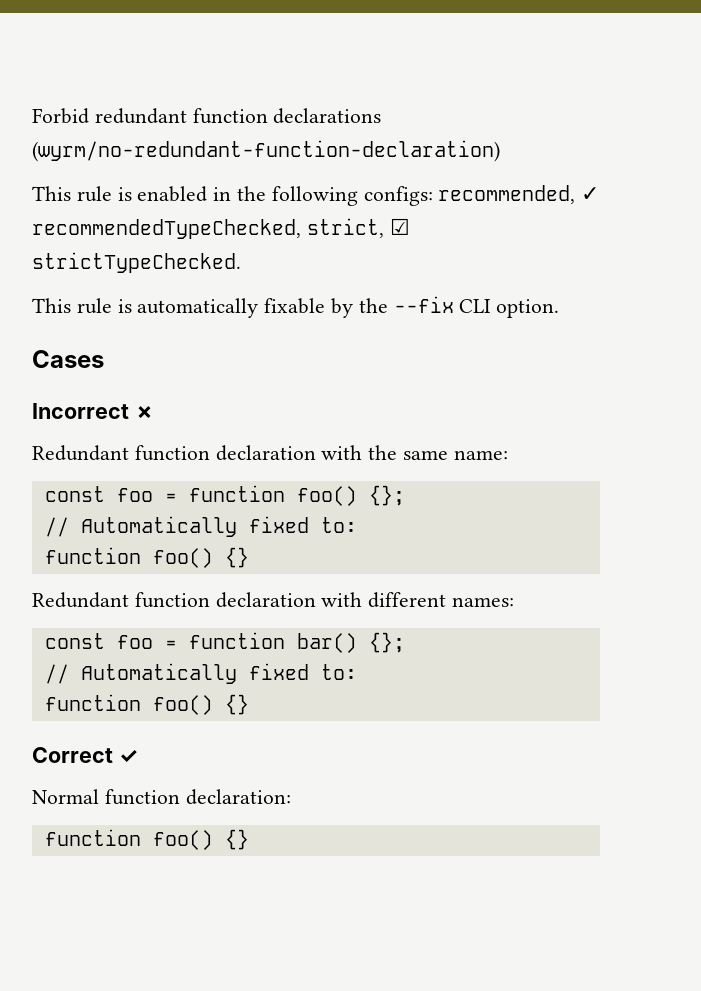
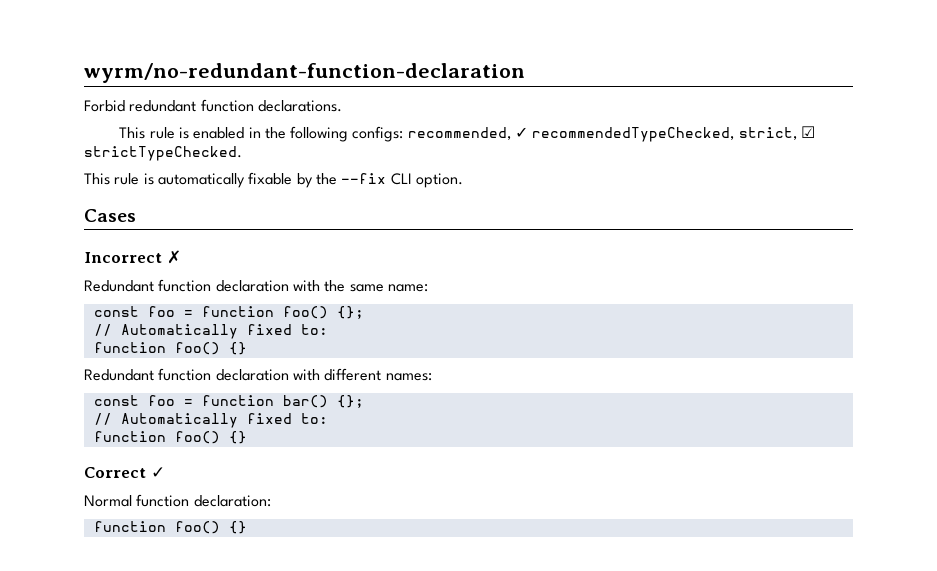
+ wyrm/no-redundant-function-declaration
- Forbid redundant function declarations (wyrm/no-redundant-function-declaration)
+ Forbid redundant function declarations.

